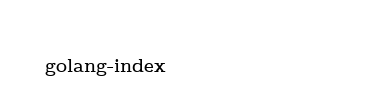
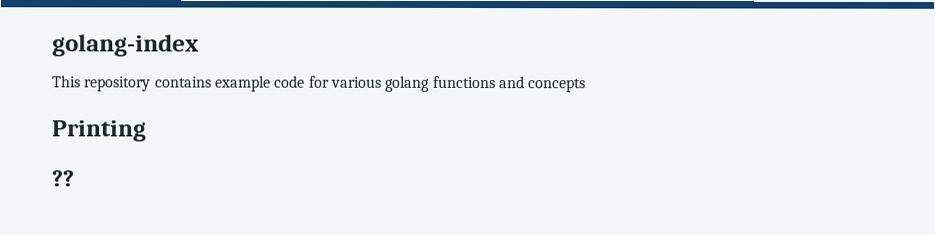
+ This repository contains example code for various golang functions and concepts
+ Printing
+ ??

